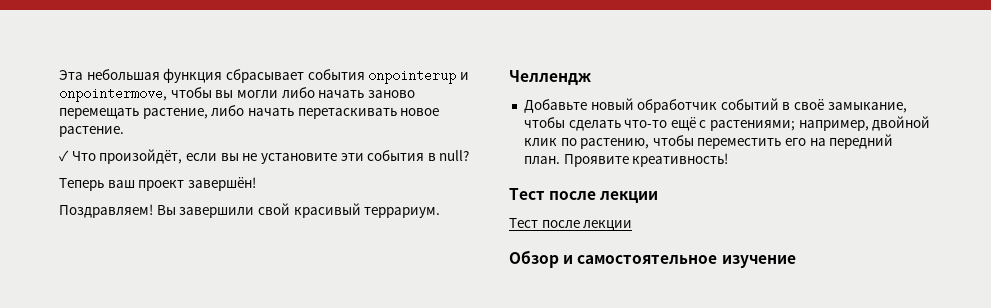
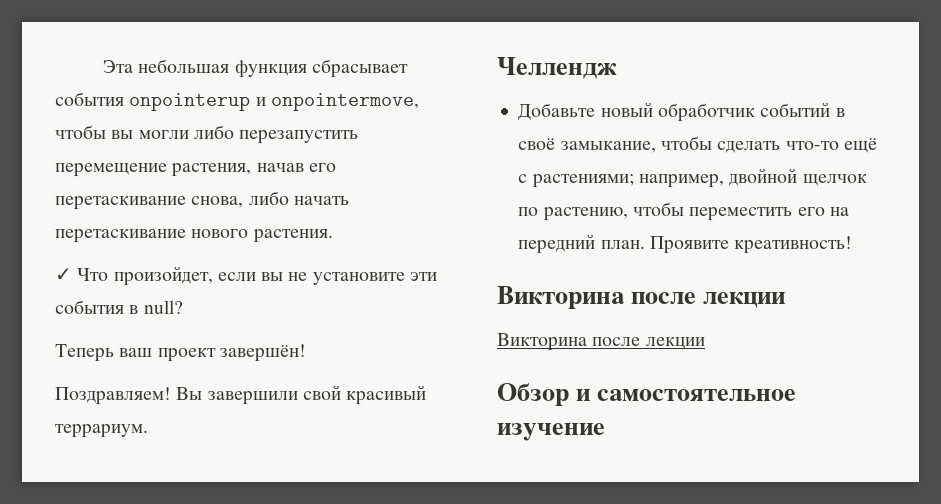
- Эта небольшая функция сбрасывает события onpointerup и onpointermove, чтобы вы могли либо начать заново перемещать растение, либо начать перетаскивать новое растение.
+ Эта небольшая функция сбрасывает события onpointerup и onpointermove, чтобы вы могли либо перезапустить перемещение растения, начав его перетаскивание снова, либо начать перетаскивание нового растения.
- ✓ Что произойдёт, если вы не установите эти события в null?
+ ✓ Что произойдет, если вы не установите эти события в null?
- Добавьте новый обработчик событий в своё замыкание, чтобы сделать что-то ещё с растениями; например, двойной клик по растению, чтобы переместить его на передний план.
+ Добавьте новый обработчик событий в своё замыкание, чтобы сделать что-то ещё с растениями; например, двойной щелчок по растению, чтобы переместить его на передний план.
  Проявите креативность!
- Тест после лекции
- Тест после лекции
+ Викторина после лекции
+ Викторина после лекции

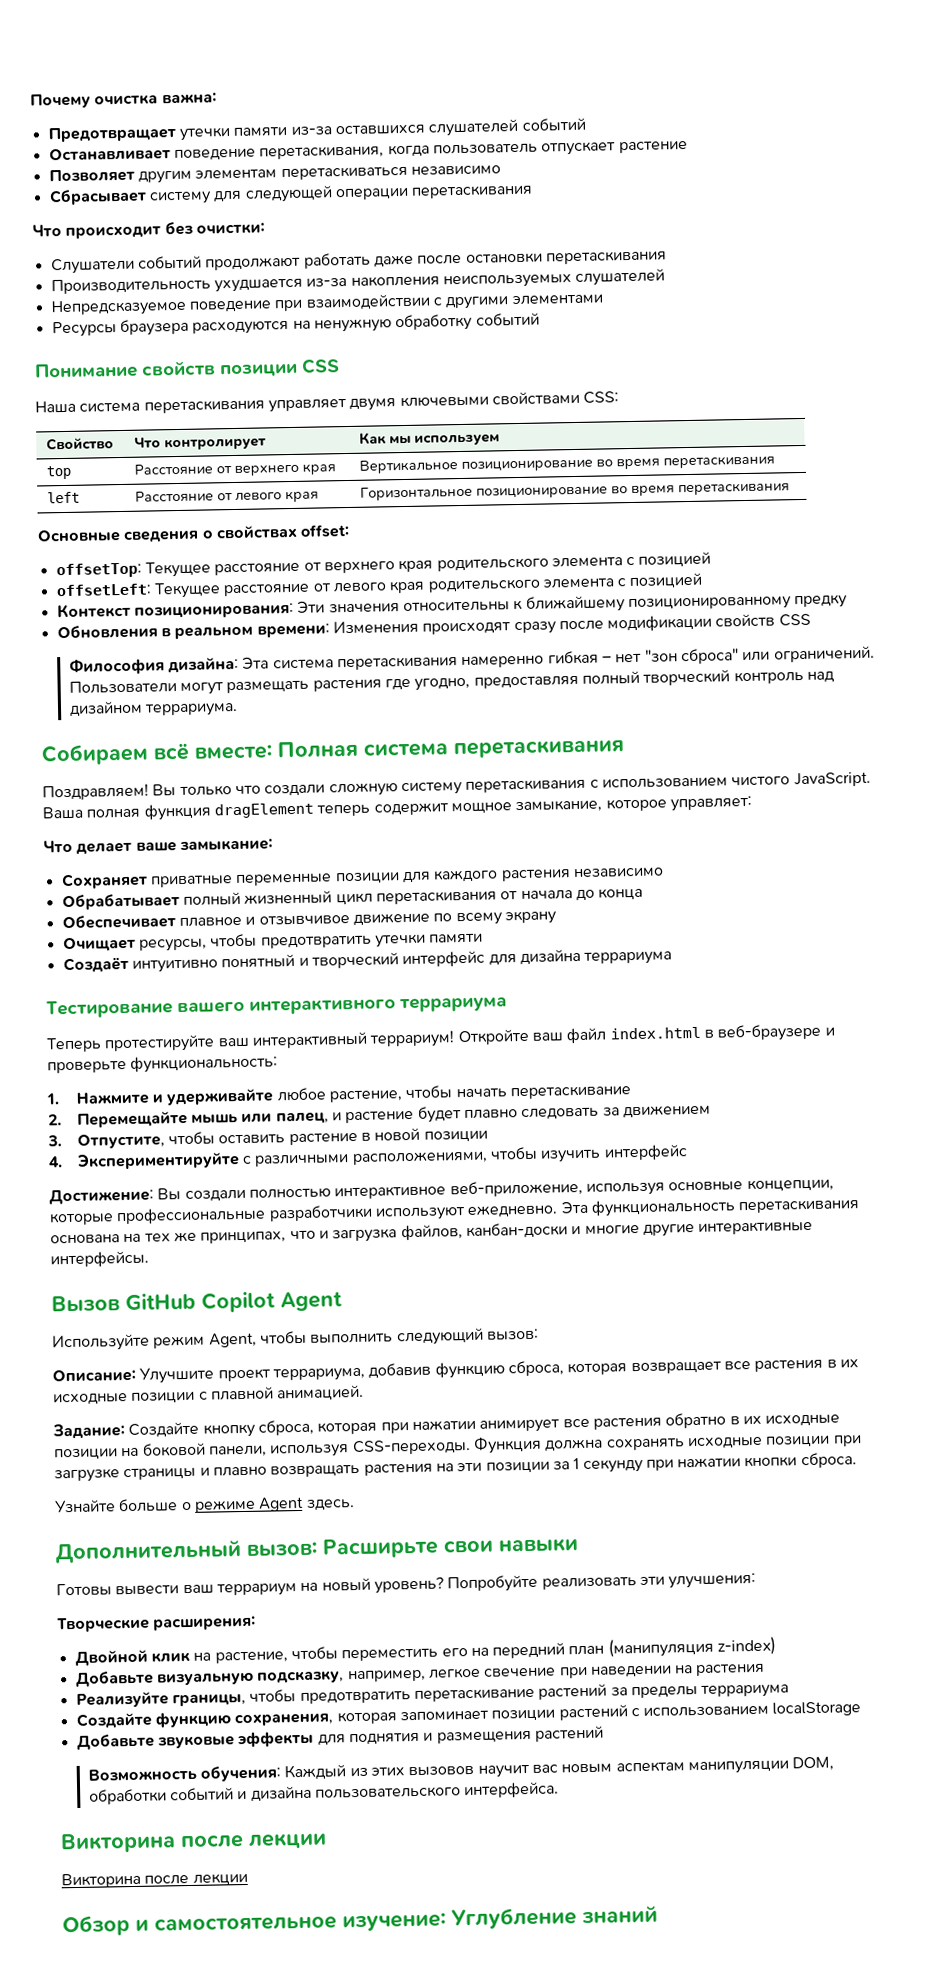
- Эта небольшая функция сбрасывает события onpointerup и onpointermove, чтобы вы могли либо перезапустить перемещение растения, начав его перетаскивание снова, либо начать перетаскивание нового растения.
- ✓ Что произойдет, если вы не установите эти события в null?
- Теперь ваш проект завершён!
- Поздравляем! Вы завершили свой красивый террариум.
- Челлендж
- Добавьте новый обработчик событий в своё замыкание, чтобы сделать что-то ещё с растениями; например, двойной щелчок по растению, чтобы переместить его на передний план. Проявите креативность!
+ Почему очистка важна:
+ Предотвращает утечки памяти из-за оставшихся слушателей событий
+ Останавливает поведение перетаскивания, когда пользователь отпускает растение
+ Позволяет другим элементам перетаскиваться независимо
+ Сбрасывает систему для следующей операции перетаскивания
+ Что происходит без очистки:
+ Слушатели событий продолжают работать даже после остановки перетаскивания
+ Производительность ухудшается из-за накопления неиспользуемых слушателей
+ Непредсказуемое поведение при взаимодействии с другими элементами
+ Ресурсы браузера расходуются на ненужную обработку событий
+ Понимание свойств позиции CSS
+ Наша система перетаскивания управляет двумя ключевыми свойствами CSS:
+ Свойство | Что контролирует | Как мы используем
+ top | Расстояние от верхнего края | Вертикальное позиционирование во время перетаскивания
+ left | Расстояние от левого края | Горизонтальное позиционирование во время перетаскивания
+ Основные сведения о свойствах offset:
+ offsetTop: Текущее расстояние от верхнего края родительского элемента с позицией
+ offsetLeft: Текущее расстояние от левого края родительского элемента с позицией
+ Контекст позиционирования: Эти значения относительны к ближайшему позиционированному предку
+ Обновления в реальном времени: Изменения происходят сразу после модификации свойств CSS
+ Философия дизайна: Эта система перетаскивания намеренно гибкая – нет "зон сброса" или ограничений. Пользователи могут размещать растения где угодно, предоставляя полный творческий контроль над дизайном террариума.
+ Собираем всё вместе: Полная система перетаскивания
+ Поздравляем! Вы только что создали сложную систему перетаскивания с использованием чистого JavaScript. Ваша полная функция dragElement теперь содержит мощное замыкание, которое управляет:
+ Что делает ваше замыкание:
+ Сохраняет приватные переменные позиции для каждого растения независимо
+ Обрабатывает полный жизненный цикл перетаскивания от начала до конца
+ Обеспечивает плавное и отзывчивое движение по всему экрану
+ Очищает ресурсы, чтобы предотвратить утечки памяти
+ Создаёт интуитивно понятный и творческий интерфейс для дизайна террариума
+ Тестирование вашего интерактивного террариума
+ Теперь протестируйте ваш интерактивный террариум! Откройте ваш файл index.html в веб-браузере и проверьте функциональность:
+ 1. Нажмите и удерживайте любое растение, чтобы начать перетаскивание
+ 2. Перемещайте мышь или палец, и растение будет плавно следовать за движением
+ 3. Отпустите, чтобы оставить растение в новой позиции
+ 4. Экспериментируйте с различными расположениями, чтобы изучить интерфейс
+ Достижение: Вы создали полностью интерактивное веб-приложение, используя основные концепции, которые профессиональные разработчики используют ежедневно. Эта функциональность перетаскивания основана на тех же принципах, что и загрузка файлов, канбан-доски и многие другие интерактивные интерфейсы.
+ Вызов GitHub Copilot Agent
+ Используйте режим Agent, чтобы выполнить следующий вызов:
+ Описание: Улучшите проект террариума, добавив функцию сброса, которая возвращает все растения в их исходные позиции с плавной анимацией.
+ Задание: Создайте кнопку сброса, которая при нажатии анимирует все растения обратно в их исходные позиции на боковой панели, используя CSS-переходы. Функция должна сохранять исходные позиции при загрузке страницы и плавно возвращать растения на эти позиции за 1 секунду при нажатии кнопки сброса.
+ Узнайте больше о режиме Agent здесь.
+ Дополнительный вызов: Расширьте свои навыки
+ Готовы вывести ваш террариум на новый уровень? Попробуйте реализовать эти улучшения:
+ Творческие расширения:
+ Двойной клик на растение, чтобы переместить его на передний план (манипуляция z-index)
+ Добавьте визуальную подсказку, например, легкое свечение при наведении на растения
+ Реализуйте границы, чтобы предотвратить перетаскивание растений за пределы террариума
+ Создайте функцию сохранения, которая запоминает позиции растений с использованием localStorage
+ Добавьте звуковые эффекты для поднятия и размещения растений
+ Возможность обучения: Каждый из этих вызовов научит вас новым аспектам манипуляции DOM, обработки событий и дизайна пользовательского интерфейса.
- Обзор и самостоятельное изучение
+ Обзор и самостоятельное изучение: Углубление знаний

